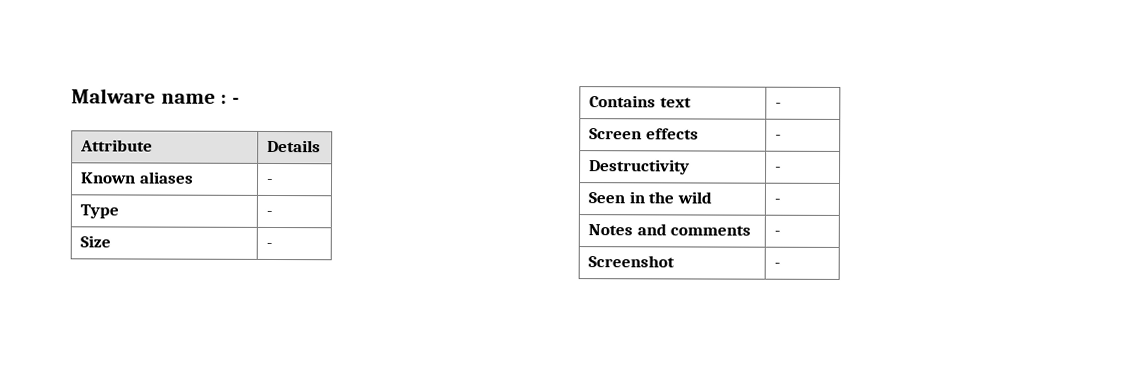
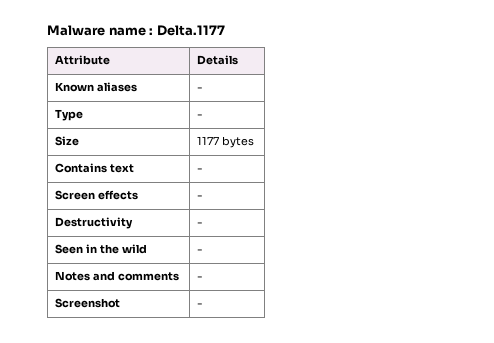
- Malware name : -
+ Malware name : Delta.1177
- Size | -
+ Size | 1177 bytes

